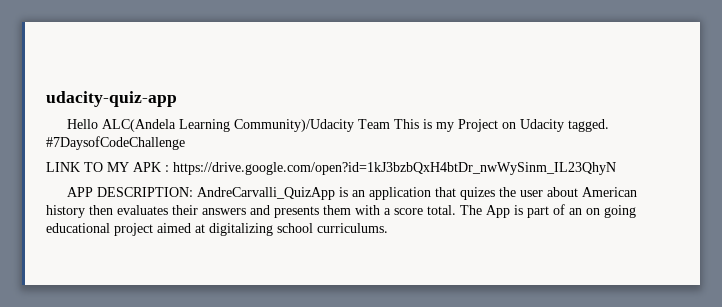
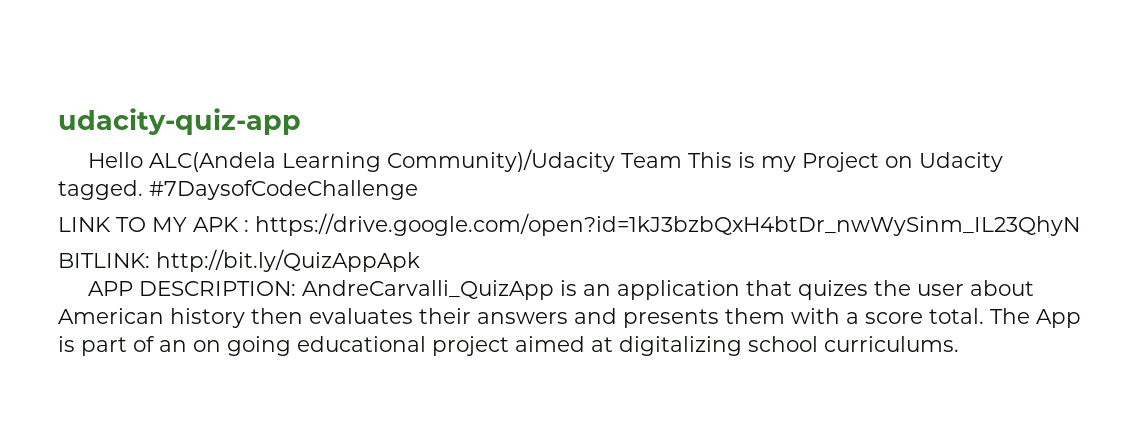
+ BITLINK: http://bit.ly/QuizAppApk

